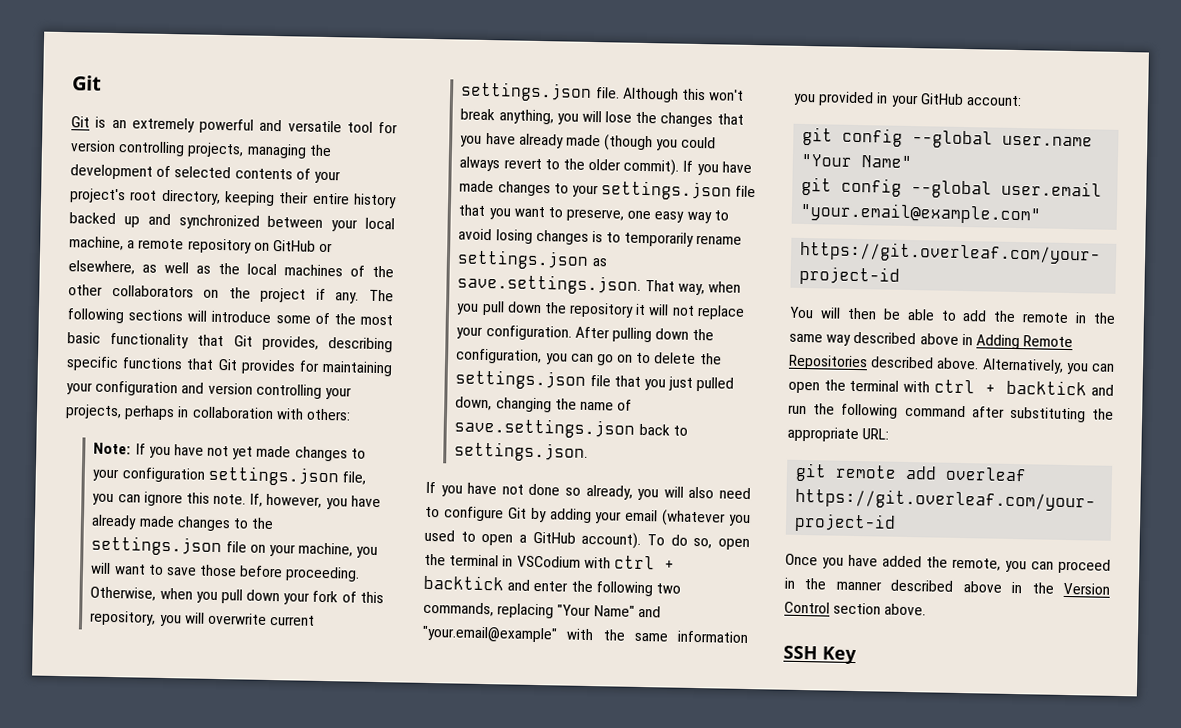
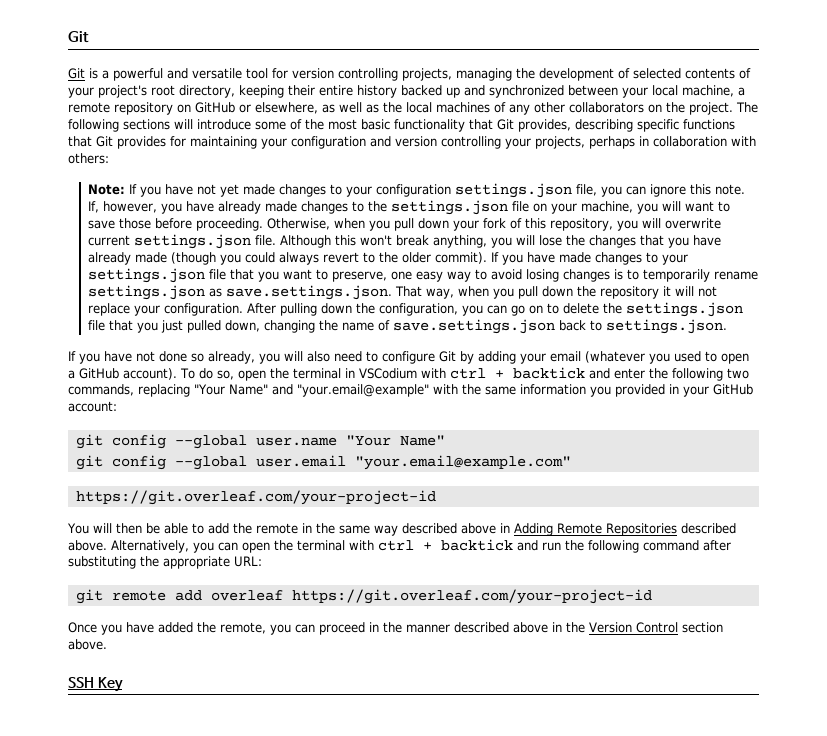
- Git is an extremely powerful and versatile tool for version controlling projects, managing the development of selected contents of your project's root directory, keeping their entire history backed up and synchronized between your local machine, a remote repository on GitHub or elsewhere, as well as the local machines of the other collaborators on the project if any.
+ Git is a powerful and versatile tool for version controlling projects, managing the development of selected contents of your project's root directory, keeping their entire history backed up and synchronized between your local machine, a remote repository on GitHub or elsewhere, as well as the local machines of any other collaborators on the project.

